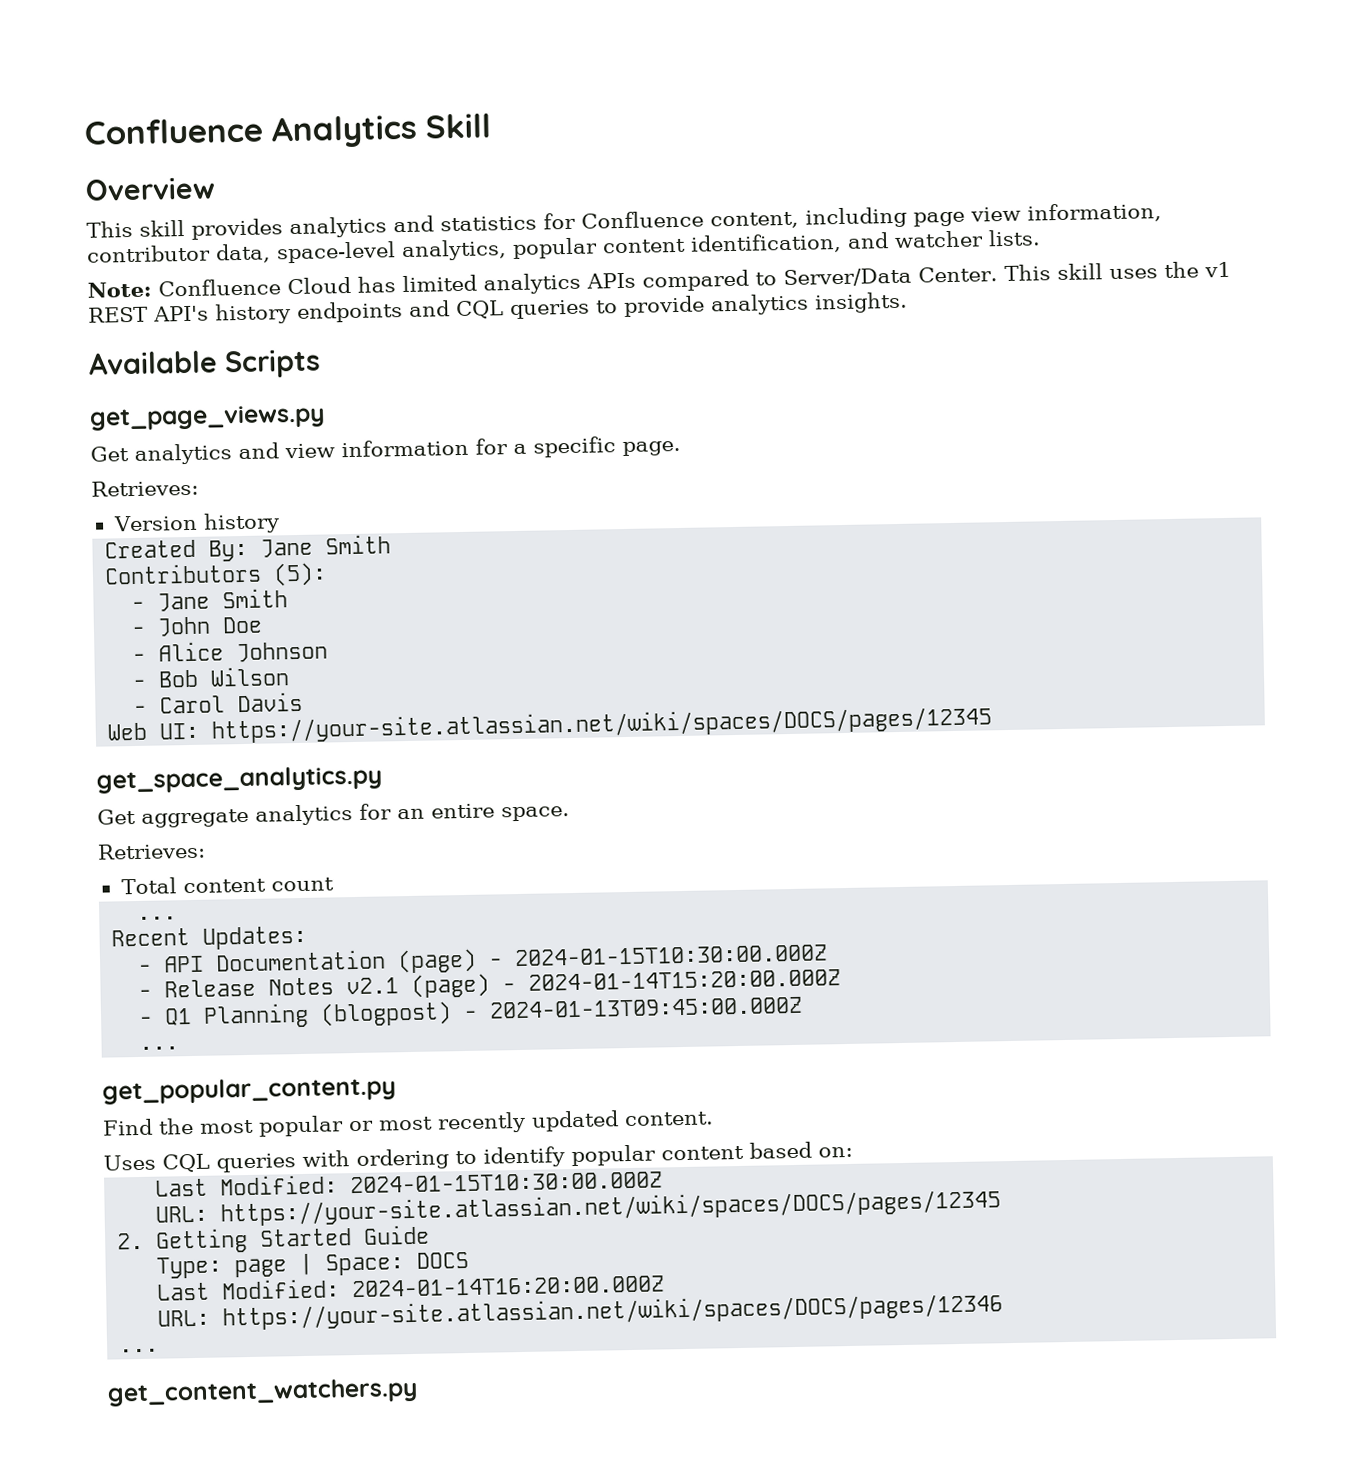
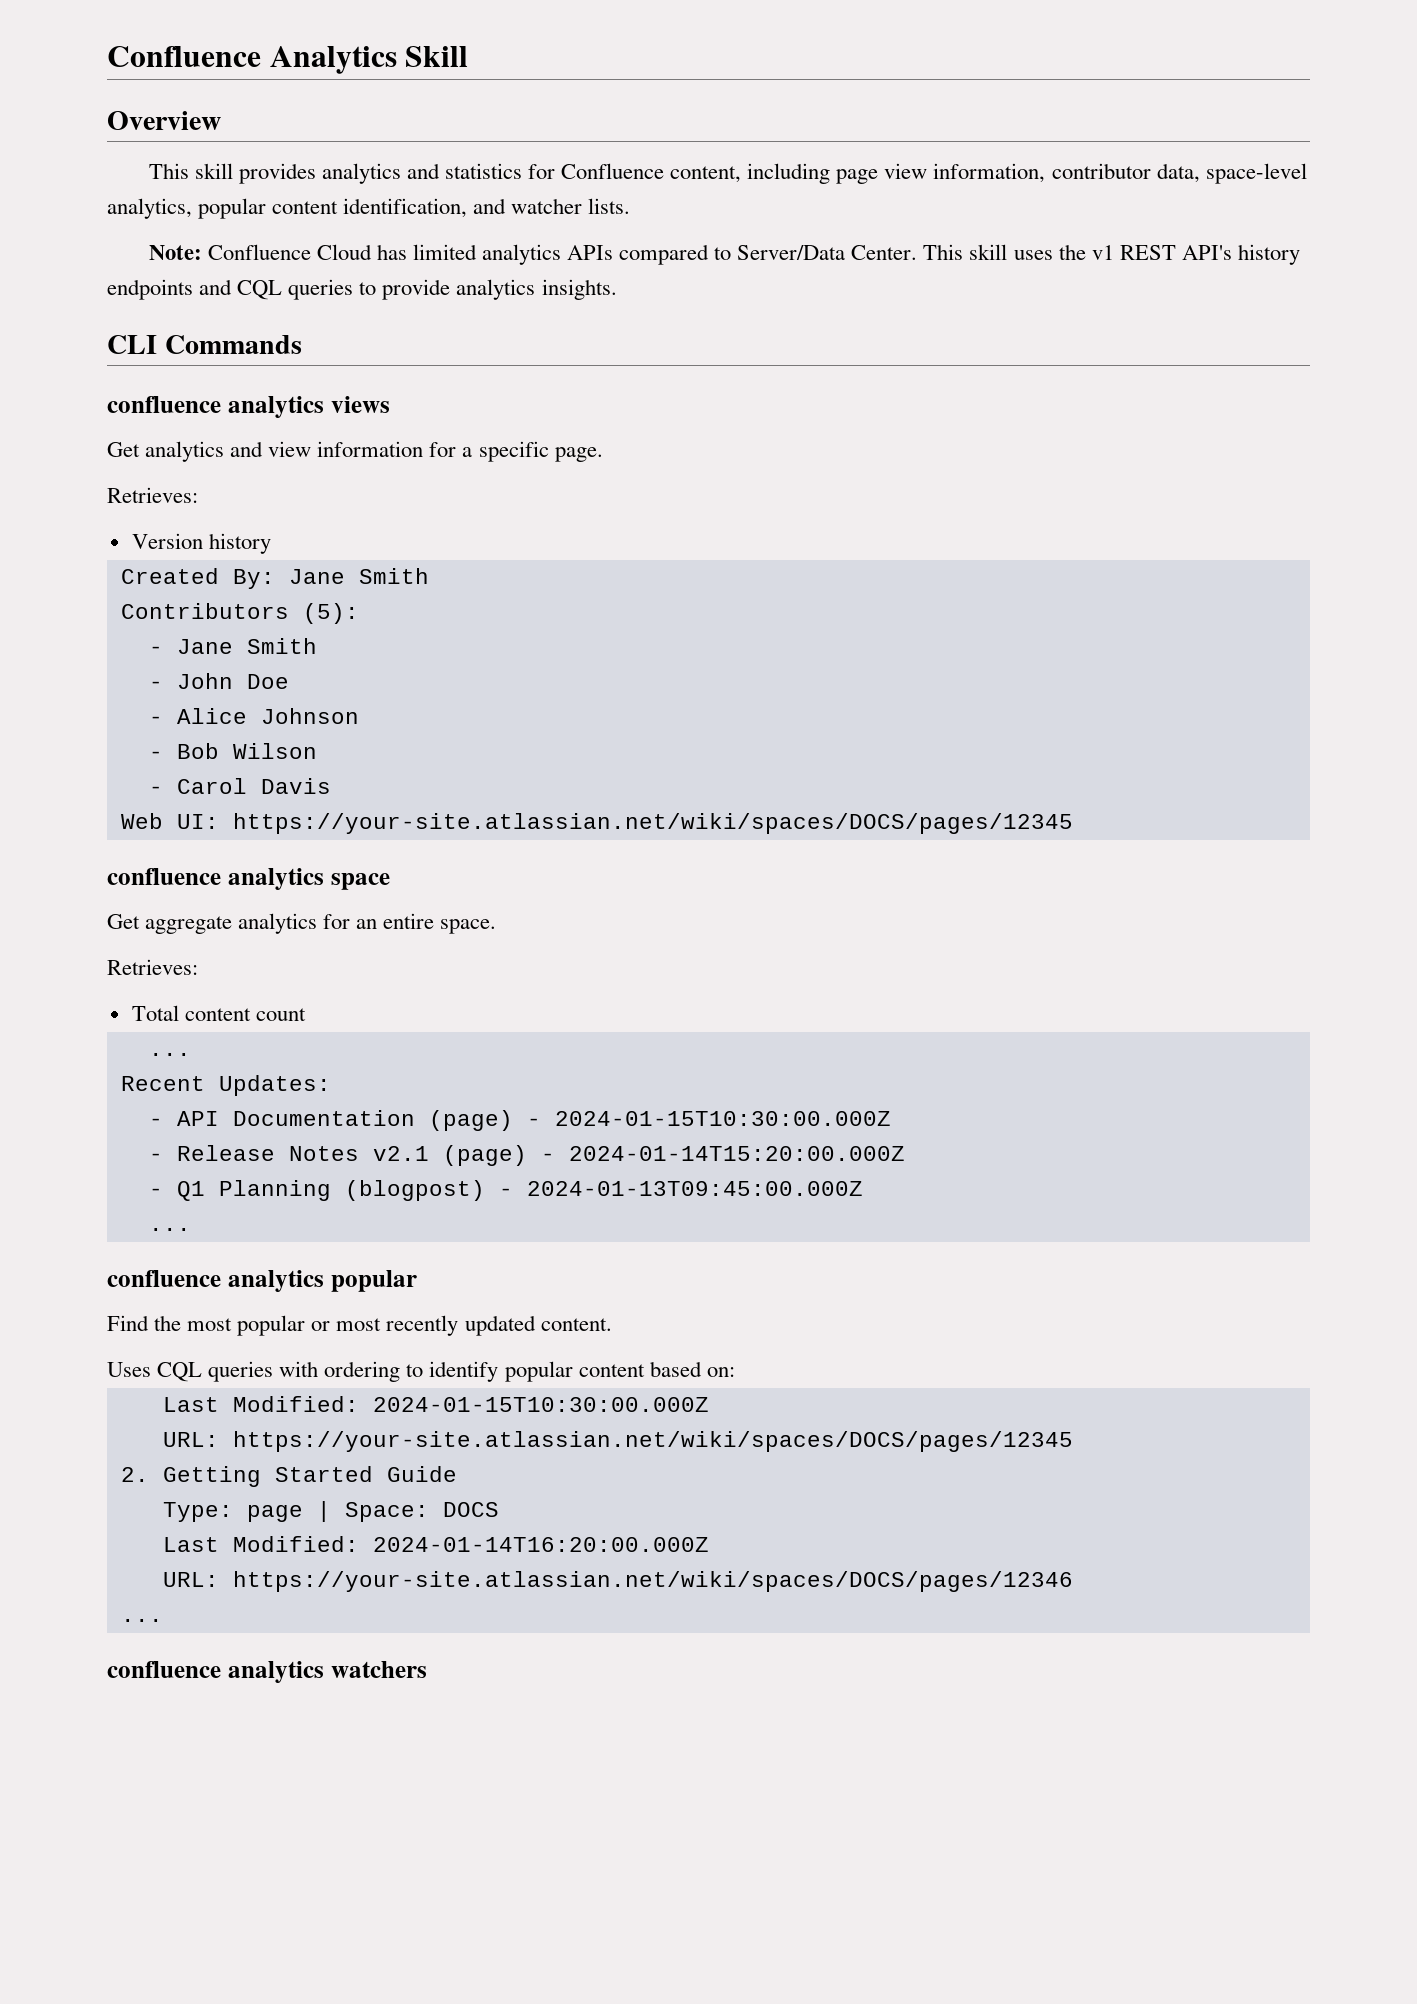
- Available Scripts
- get_page_views.py
+ CLI Commands
+ confluence analytics views
- get_space_analytics.py
+ confluence analytics space
- get_popular_content.py
+ confluence analytics popular
- get_content_watchers.py
+ confluence analytics watchers

